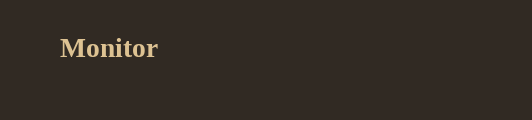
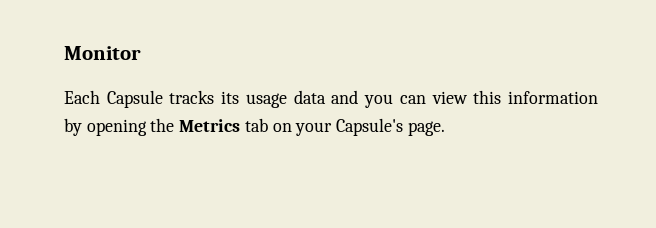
+ Each Capsule tracks its usage data and you can view this information by opening the Metrics tab on your Capsule's page.

